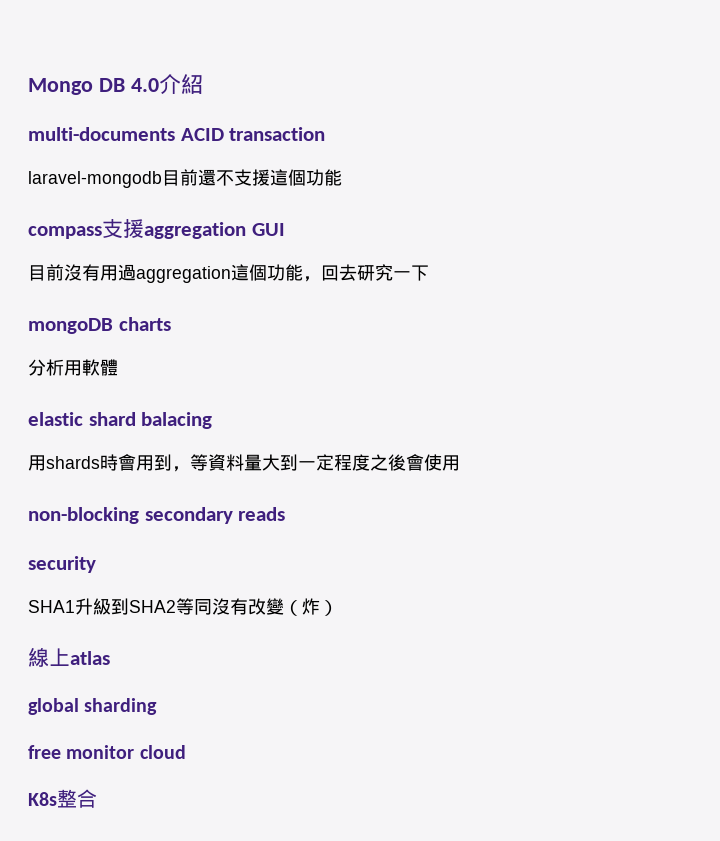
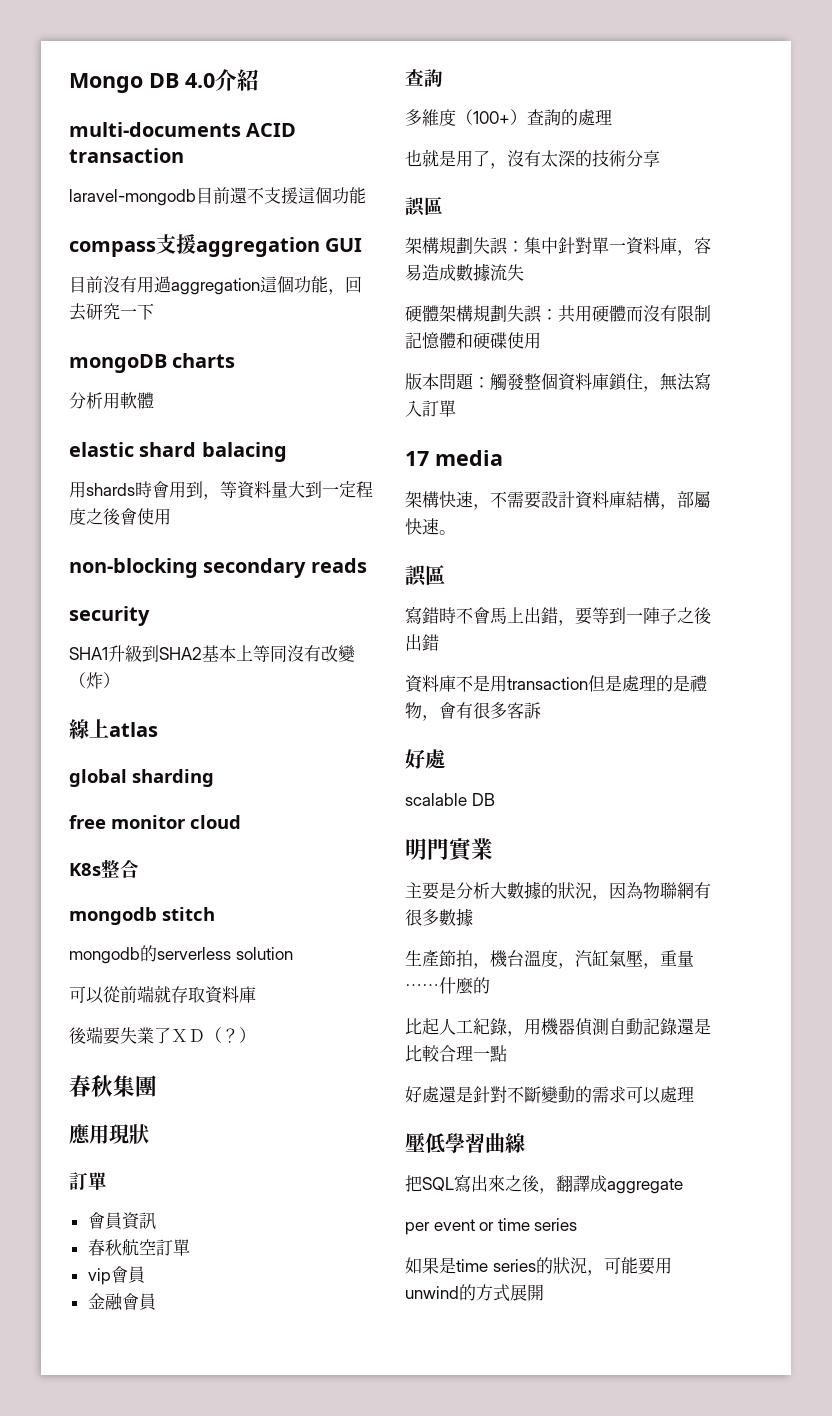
- SHA1升級到SHA2等同沒有改變（炸）
+ SHA1升級到SHA2基本上等同沒有改變（炸）
+ mongodb stitch
+ mongodb的serverless solution
+ 可以從前端就存取資料庫
+ 後端要失業了ＸＤ（？）
+ 春秋集團
+ 應用現狀
+ 訂單
+ 會員資訊
+ 春秋航空訂單
+ vip會員
+ 金融會員
+ 查詢
+ 多維度（100+）查詢的處理
+ 也就是用了，沒有太深的技術分享
+ 誤區
+ 架構規劃失誤：集中針對單一資料庫，容易造成數據流失
+ 硬體架構規劃失誤：共用硬體而沒有限制記憶體和硬碟使用
+ 版本問題：觸發整個資料庫鎖住，無法寫入訂單
+ 17 media
+ 架構快速，不需要設計資料庫結構，部屬快速。
+ 誤區
+ 寫錯時不會馬上出錯，要等到一陣子之後出錯
+ 資料庫不是用transaction但是處理的是禮物，會有很多客訴
+ 好處
+ scalable DB
+ 明門實業
+ 主要是分析大數據的狀況，因為物聯網有很多數據
+ 生產節拍，機台溫度，汽缸氣壓，重量⋯⋯什麼的
+ 比起人工紀錄，用機器偵測自動記錄還是比較合理一點
+ 好處還是針對不斷變動的需求可以處理
+ 壓低學習曲線
+ 把SQL寫出來之後，翻譯成aggregate
+ per event or time series
+ 如果是time series的狀況，可能要用unwind的方式展開

